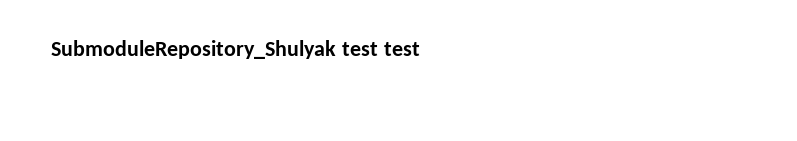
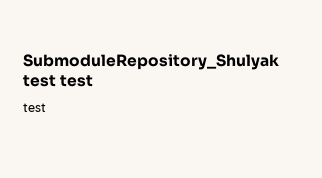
  SubmoduleRepository_Shulyak test test
+ test

